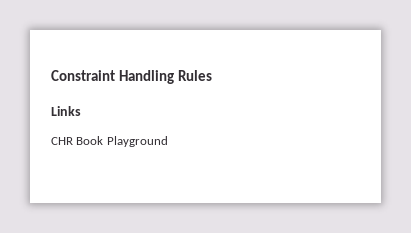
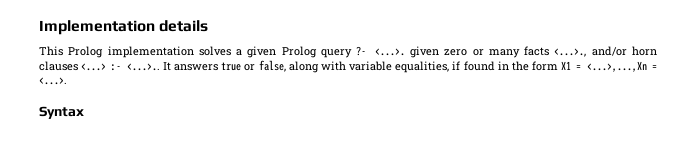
- Constraint Handling Rules
- Links
- CHR Book Playground
+ Implementation details
+ This Prolog implementation solves a given Prolog query ?- <...>. given zero or many facts <...>., and/or horn clauses <...> :- <...>.. It answers true or false, along with variable equalities, if found in the form X1 = <...>,...,Xn = <...>.
+ Syntax

